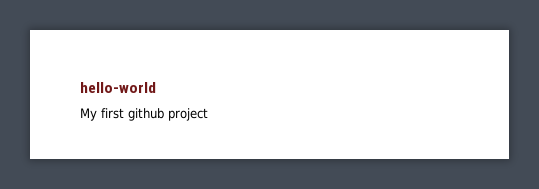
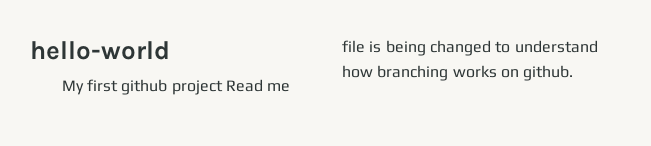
- My first github project
+ My first github project Read me file is being changed to understand how branching works on github.

